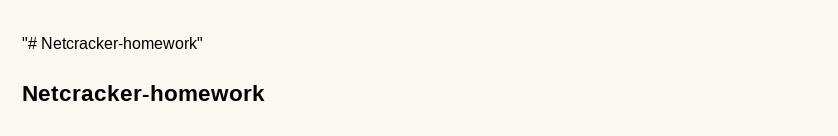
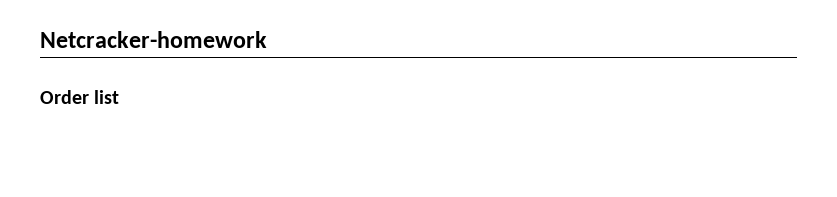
- "# Netcracker-homework"
  Netcracker-homework
+ Order list

